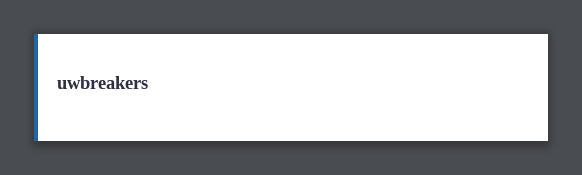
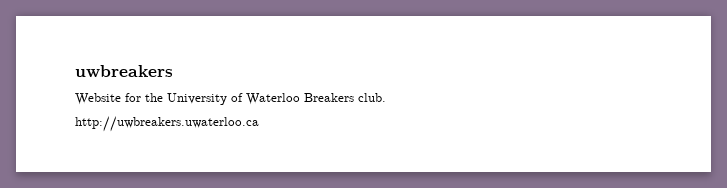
+ Website for the University of Waterloo Breakers club.
+ http://uwbreakers.uwaterloo.ca

